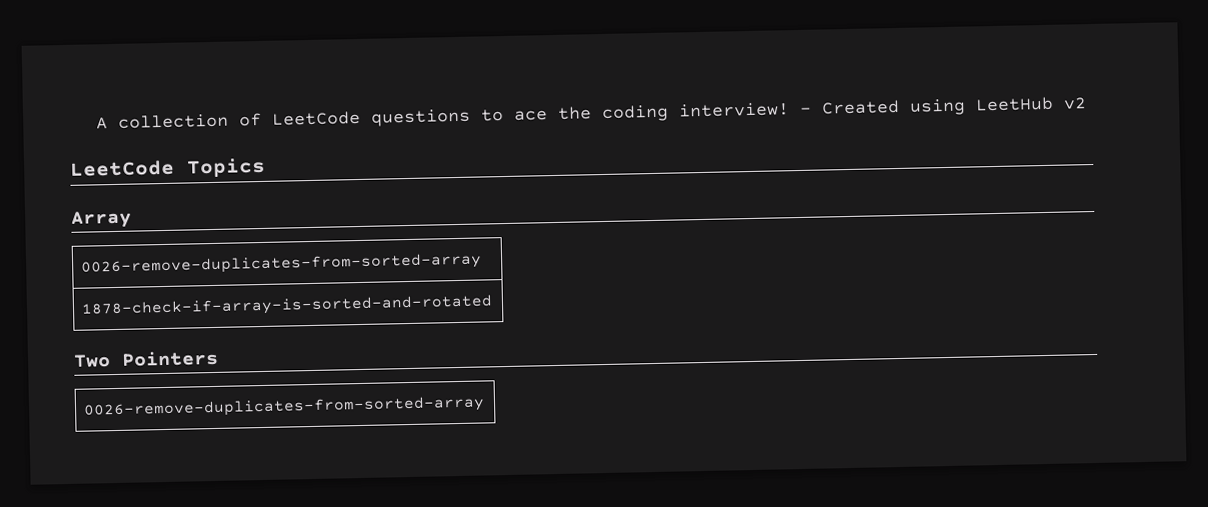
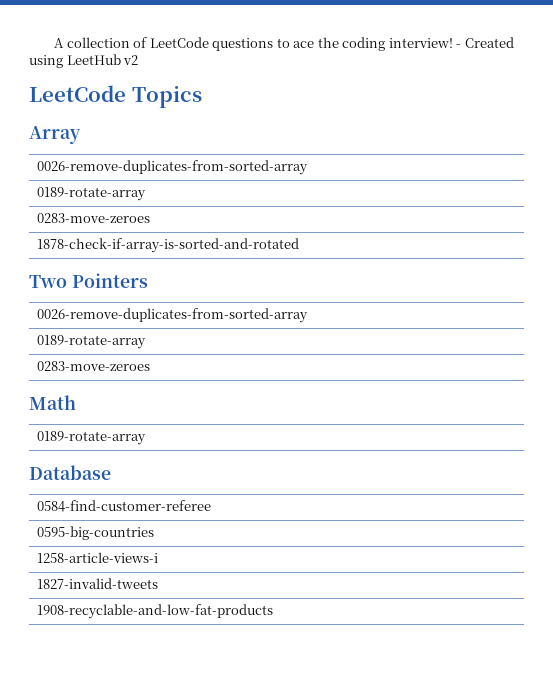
  Array
  0026-remove-duplicates-from-sorted-array
+ 0189-rotate-array
+ 0283-move-zeroes
  Two Pointers
  0026-remove-duplicates-from-sorted-array
+ 0189-rotate-array
+ 0283-move-zeroes
+ Math
+ 0189-rotate-array
+ Database
+ 0584-find-customer-referee
+ 0595-big-countries
+ 1258-article-views-i
+ 1827-invalid-tweets
+ 1908-recyclable-and-low-fat-products

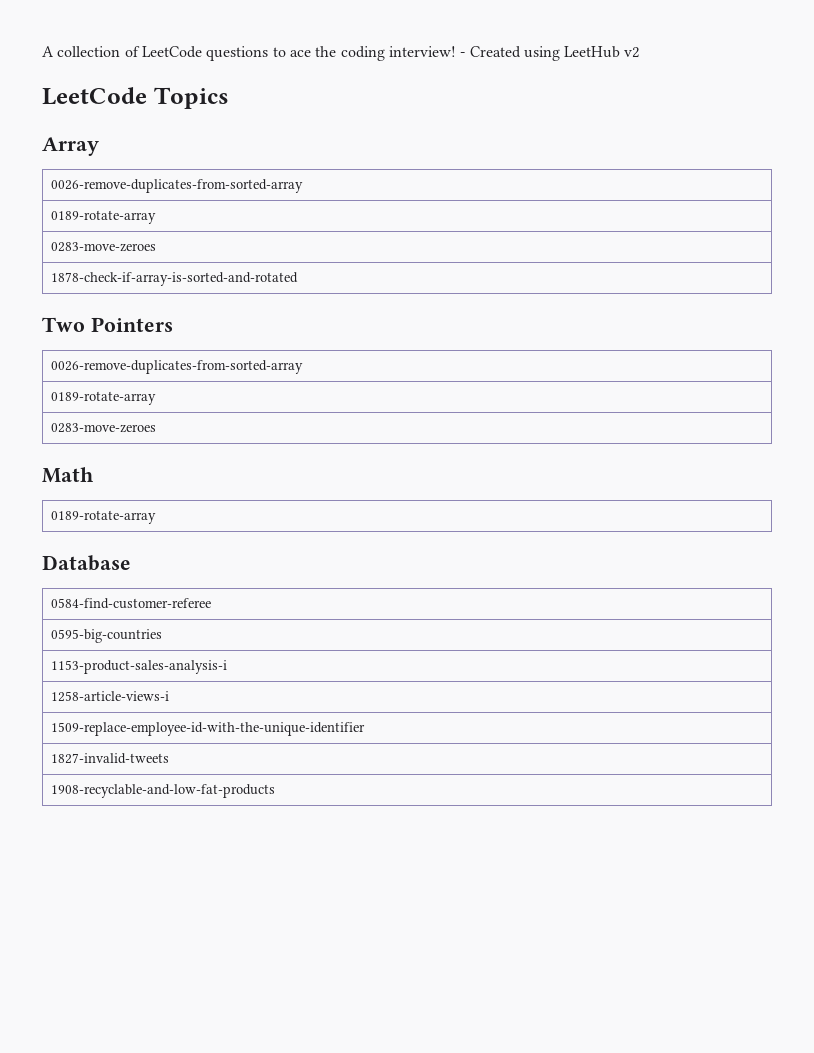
+ 1153-product-sales-analysis-i
+ 1509-replace-employee-id-with-the-unique-identifier

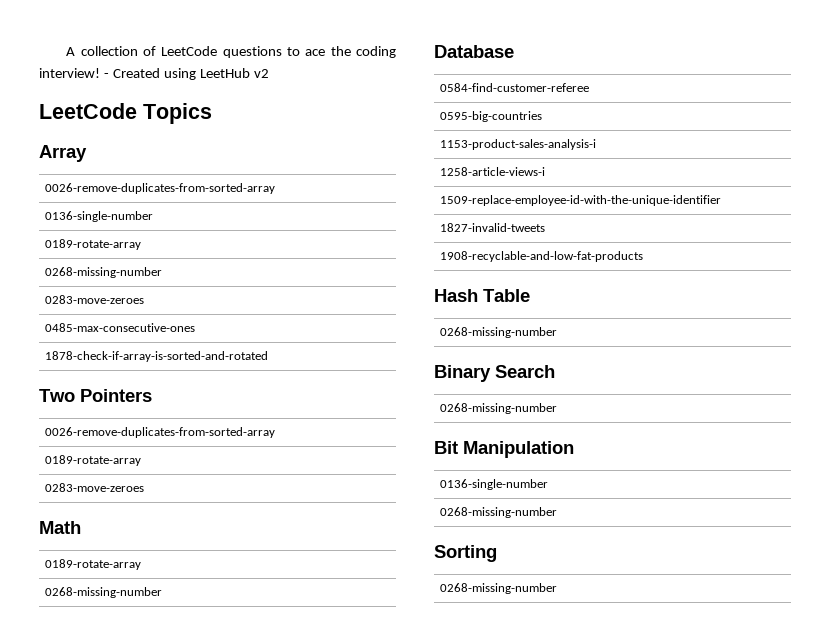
  Array
  0026-remove-duplicates-from-sorted-array
+ 0136-single-number
  0189-rotate-array
+ 0268-missing-number
  0283-move-zeroes
+ 0485-max-consecutive-ones
  Math
  0189-rotate-array
+ 0268-missing-number
+ Hash Table
+ 0268-missing-number
+ Binary Search
+ 0268-missing-number
+ Bit Manipulation
+ 0136-single-number
+ 0268-missing-number
+ Sorting
+ 0268-missing-number

